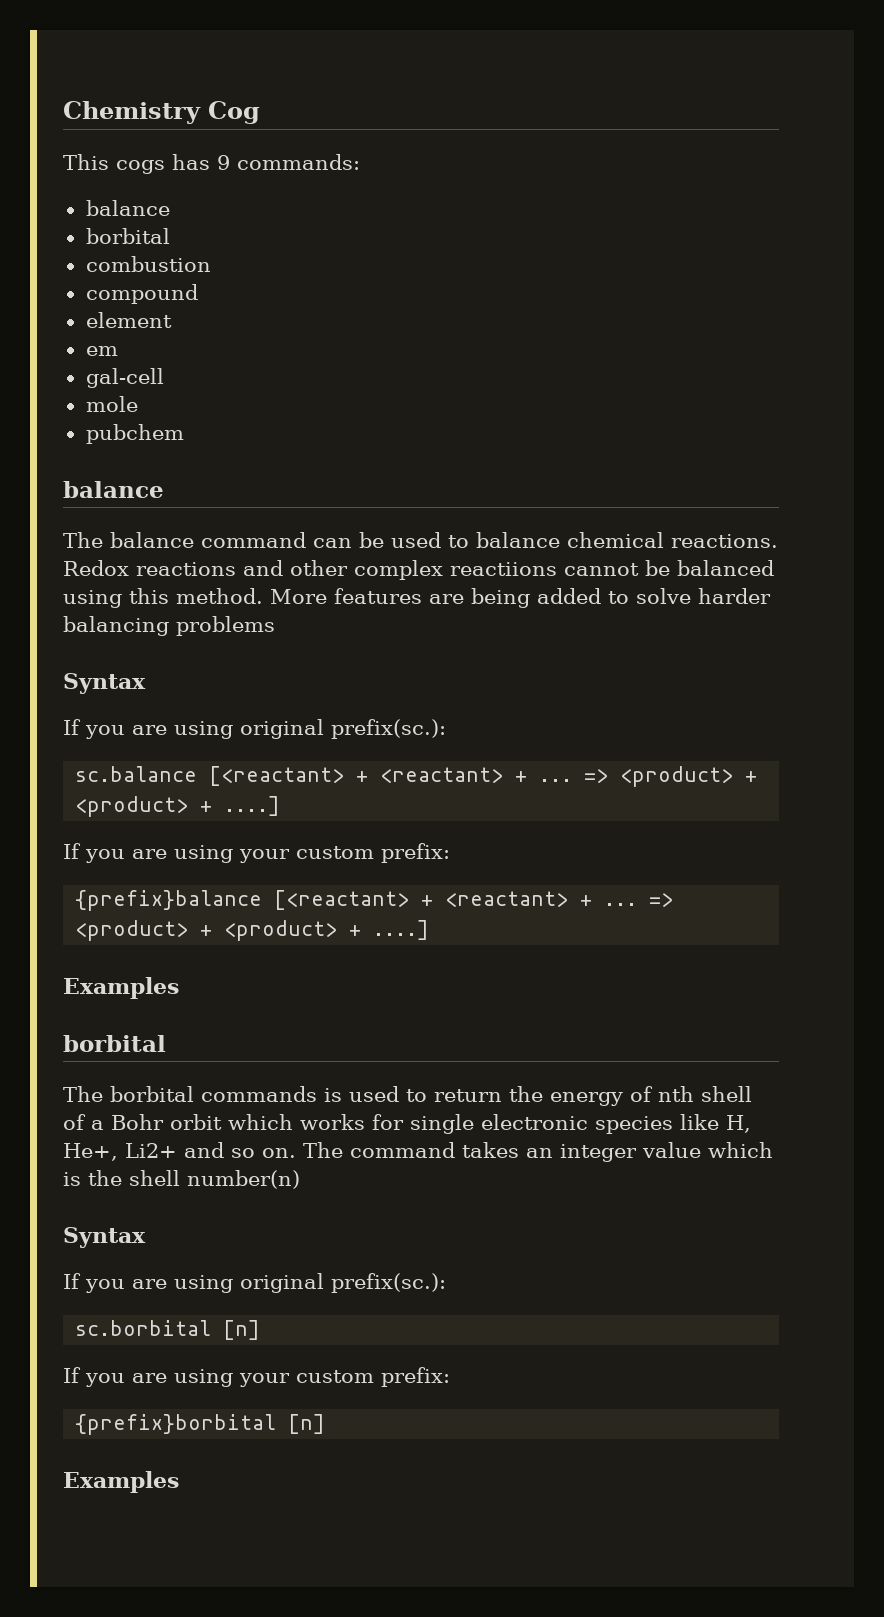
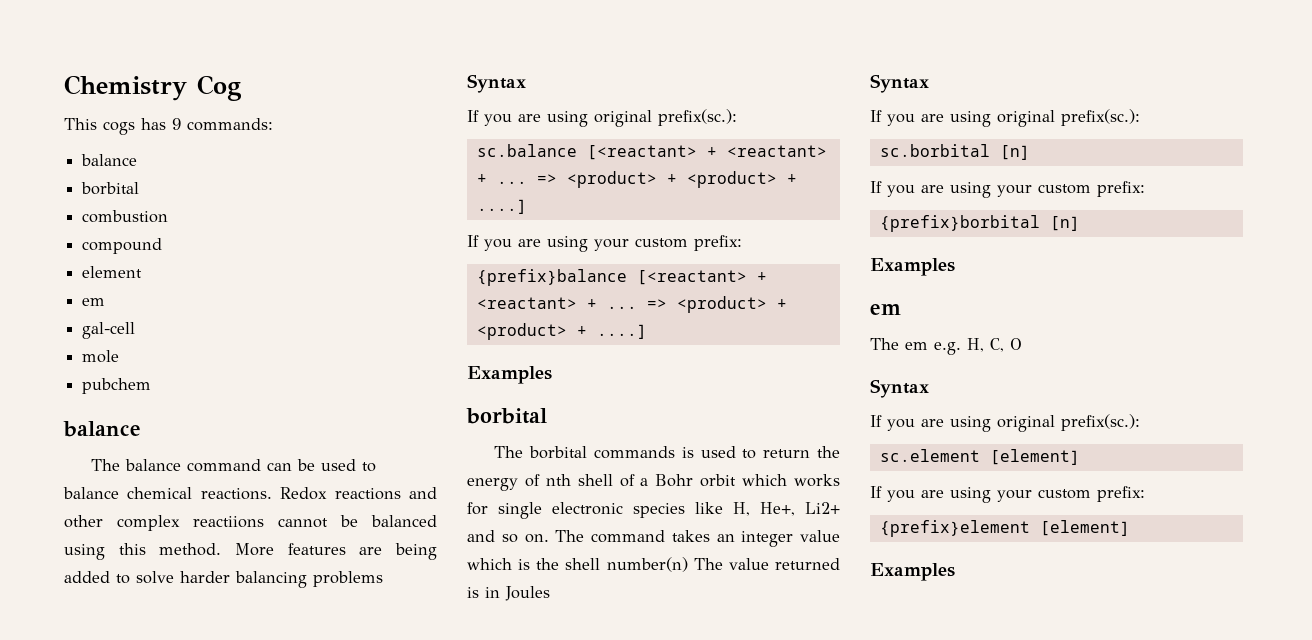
- The command takes an integer value which is the shell number(n)
+ The command takes an integer value which is the shell number(n) The value returned is in Joules
  {prefix}borbital [n]
+ Examples
+ em
+ The em e.g. H, C, O
+ Syntax
+ If you are using original prefix(sc.):
+ sc.element [element]
+ If you are using your custom prefix:
+ {prefix}element [element]

